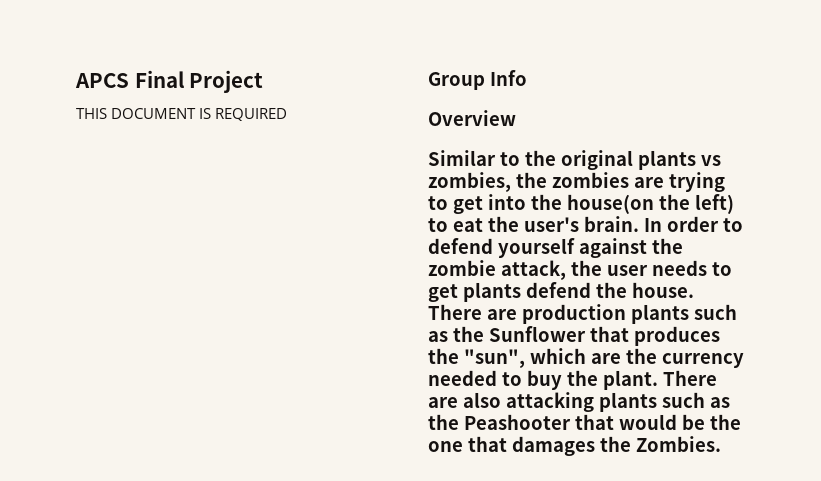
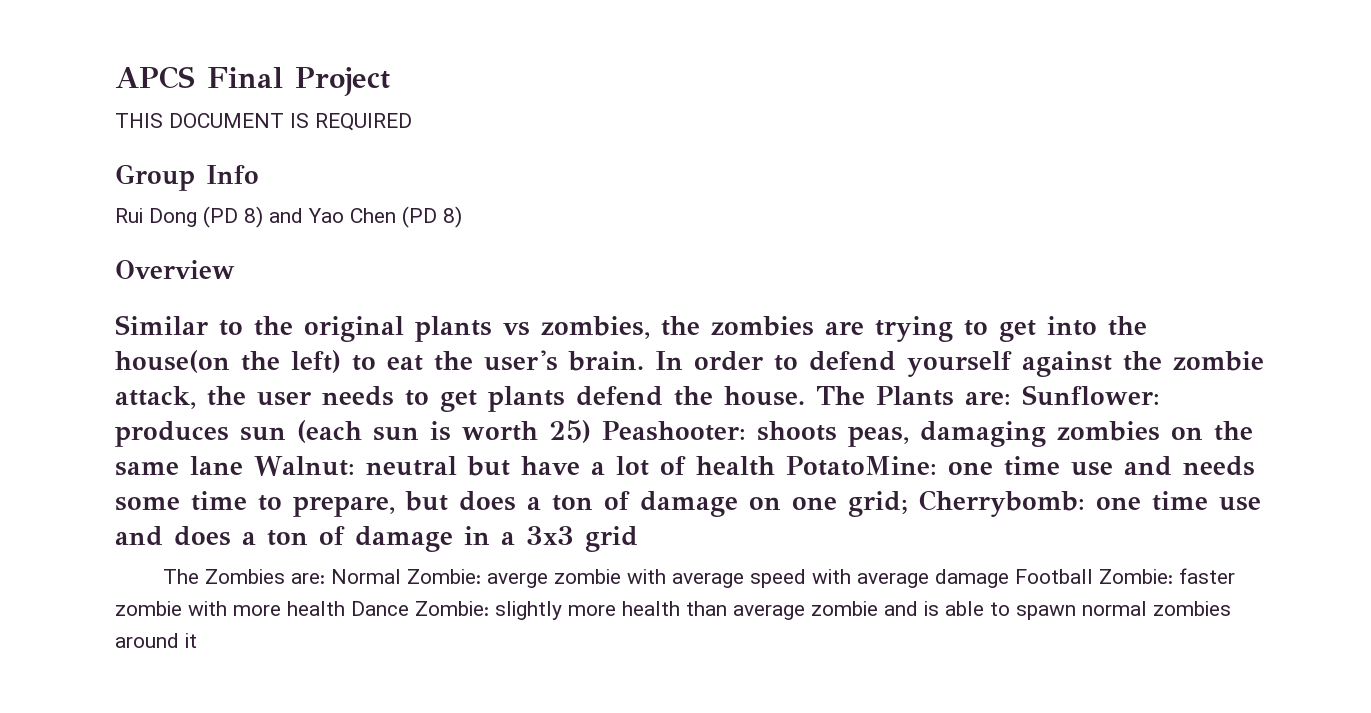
+ Rui Dong (PD 8) and Yao Chen (PD 8)
- There are production plants such as the Sunflower that produces the "sun", which are the currency needed to buy the plant. There are also attacking plants such as the Peashooter that would be the one that damages the Zombies.
+ The Plants are: Sunflower: produces sun (each sun is worth 25) Peashooter: shoots peas, damaging zombies on the same lane Walnut: neutral but have a lot of health PotatoMine: one time use and needs some time to prepare, but does a ton of damage on one grid; Cherrybomb: one time use and does a ton of damage in a 3x3 grid
+ The Zombies are: Normal Zombie: averge zombie with average speed with average damage Football Zombie: faster zombie with more health Dance Zombie: slightly more health than average zombie and is able to spawn normal zombies around it

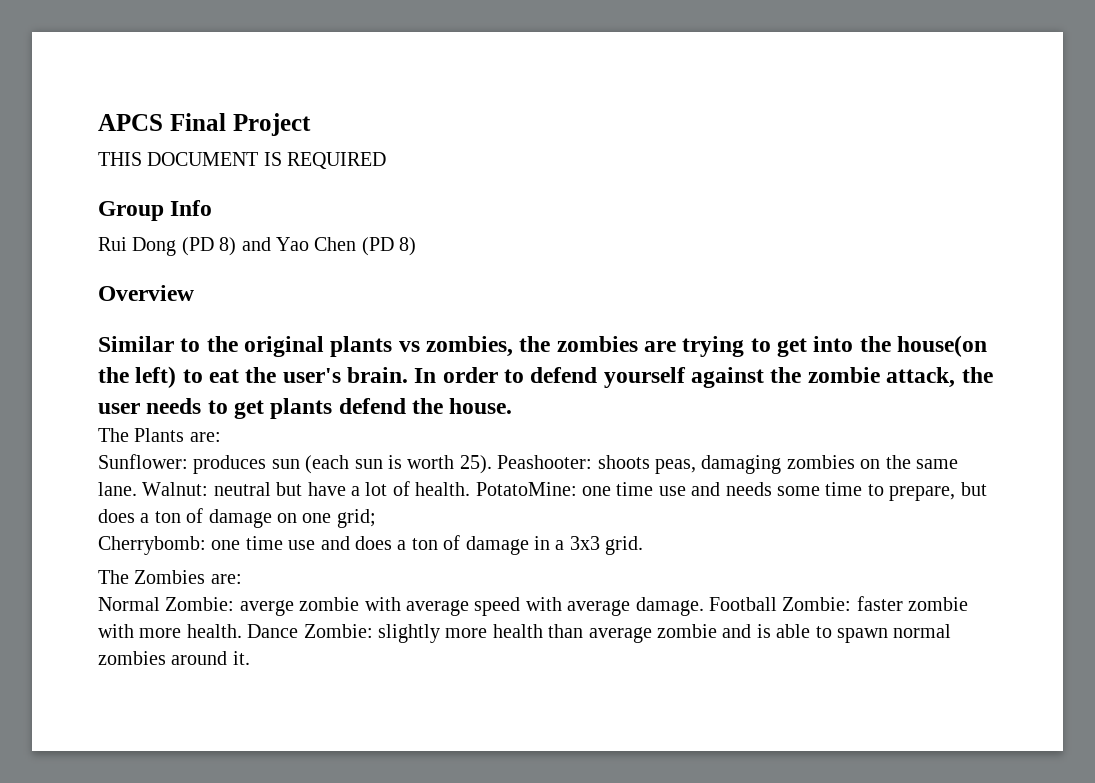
- In order to defend yourself against the zombie attack, the user needs to get plants defend the house. The Plants are: Sunflower:
+ In order to defend yourself against the zombie attack, the user needs to get plants defend the house.
+ The Plants are:
+ Sunflower:
- produces sun (each sun is worth 25) Peashooter:
+ produces sun (each sun is worth 25). Peashooter:
- shoots peas, damaging zombies on the same lane Walnut:
+ shoots peas, damaging zombies on the same lane. Walnut:
- neutral but have a lot of health PotatoMine:
+ neutral but have a lot of health. PotatoMine:
- one time use and needs some time to prepare, but does a ton of damage on one grid; Cherrybomb:
+ one time use and needs some time to prepare, but does a ton of damage on one grid;
+ Cherrybomb:
- one time use and does a ton of damage in a 3x3 grid
+ one time use and does a ton of damage in a 3x3 grid.
- The Zombies are: Normal Zombie: averge zombie with average speed with average damage Football Zombie: faster zombie with more health Dance Zombie: slightly more health than average zombie and is able to spawn normal zombies around it
+ The Zombies are:
+ Normal Zombie: averge zombie with average speed with average damage. Football Zombie: faster zombie with more health. Dance Zombie: slightly more health than average zombie and is able to spawn normal zombies around it.

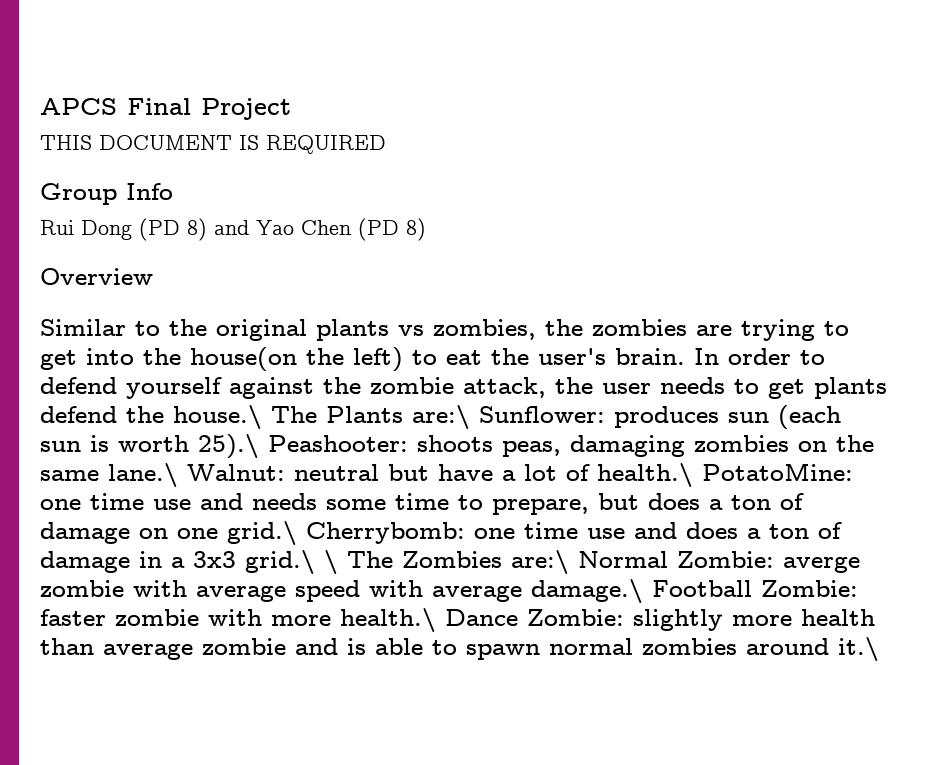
- In order to defend yourself against the zombie attack, the user needs to get plants defend the house.
- The Plants are:
- Sunflower:
+ In order to defend yourself against the zombie attack, the user needs to get plants defend the house.\ The Plants are:\ Sunflower:
- produces sun (each sun is worth 25). Peashooter:
+ produces sun (each sun is worth 25).\ Peashooter:
- shoots peas, damaging zombies on the same lane. Walnut:
+ shoots peas, damaging zombies on the same lane.\ Walnut:
- neutral but have a lot of health. PotatoMine:
+ neutral but have a lot of health.\ PotatoMine:
- one time use and needs some time to prepare, but does a ton of damage on one grid;
- Cherrybomb:
+ one time use and needs some time to prepare, but does a ton of damage on one grid.\ Cherrybomb:
- one time use and does a ton of damage in a 3x3 grid.
- The Zombies are:
- Normal Zombie:
+ one time use and does a ton of damage in a 3x3 grid.\ \ The Zombies are:\ Normal Zombie:
- averge zombie with average speed with average damage. Football Zombie:
+ averge zombie with average speed with average damage.\ Football Zombie:
- faster zombie with more health. Dance Zombie:
+ faster zombie with more health.\ Dance Zombie:
- slightly more health than average zombie and is able to spawn normal zombies around it.
+ slightly more health than average zombie and is able to spawn normal zombies around it.\

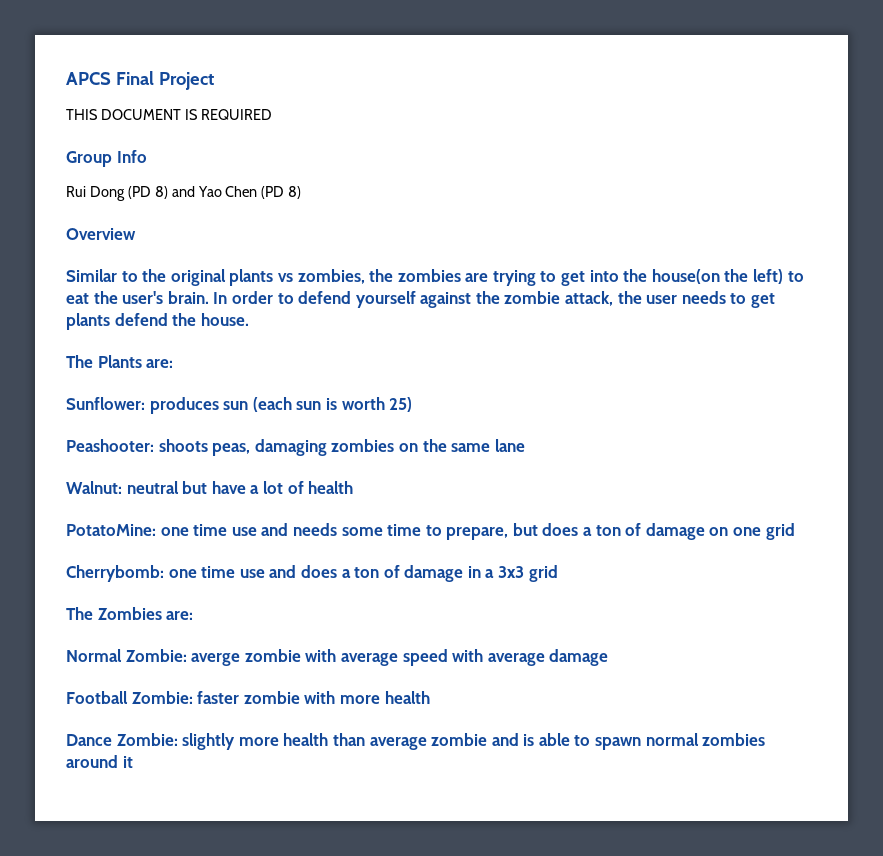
- In order to defend yourself against the zombie attack, the user needs to get plants defend the house.\ The Plants are:\ Sunflower:
+ In order to defend yourself against the zombie attack, the user needs to get plants defend the house.
+ The Plants are:
+ Sunflower:
- produces sun (each sun is worth 25).\ Peashooter:
+ produces sun (each sun is worth 25)
+ Peashooter:
- shoots peas, damaging zombies on the same lane.\ Walnut:
+ shoots peas, damaging zombies on the same lane
+ Walnut:
- neutral but have a lot of health.\ PotatoMine:
+ neutral but have a lot of health
+ PotatoMine:
- one time use and needs some time to prepare, but does a ton of damage on one grid.\ Cherrybomb:
+ one time use and needs some time to prepare, but does a ton of damage on one grid
+ Cherrybomb:
- one time use and does a ton of damage in a 3x3 grid.\ \ The Zombies are:\ Normal Zombie:
+ one time use and does a ton of damage in a 3x3 grid
+ The Zombies are:
+ Normal Zombie:
- averge zombie with average speed with average damage.\ Football Zombie:
+ averge zombie with average speed with average damage
+ Football Zombie:
- faster zombie with more health.\ Dance Zombie:
+ faster zombie with more health
+ Dance Zombie:
- slightly more health than average zombie and is able to spawn normal zombies around it.\
+ slightly more health than average zombie and is able to spawn normal zombies around it

